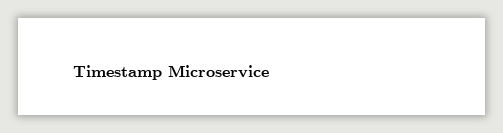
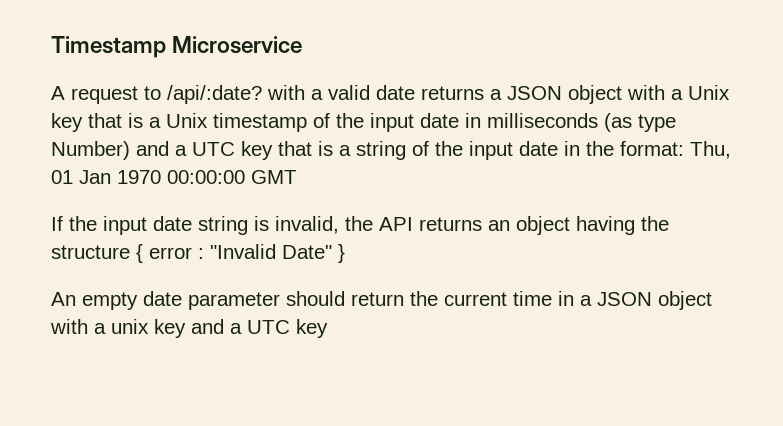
+ A request to /api/:date? with a valid date returns a JSON object with a Unix key that is a Unix timestamp of the input date in milliseconds (as type Number) and a UTC key that is a string of the input date in the format: Thu, 01 Jan 1970 00:00:00 GMT
+ If the input date string is invalid, the API returns an object having the structure { error : "Invalid Date" }
+ An empty date parameter should return the current time in a JSON object with a unix key and a UTC key

